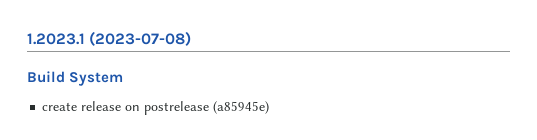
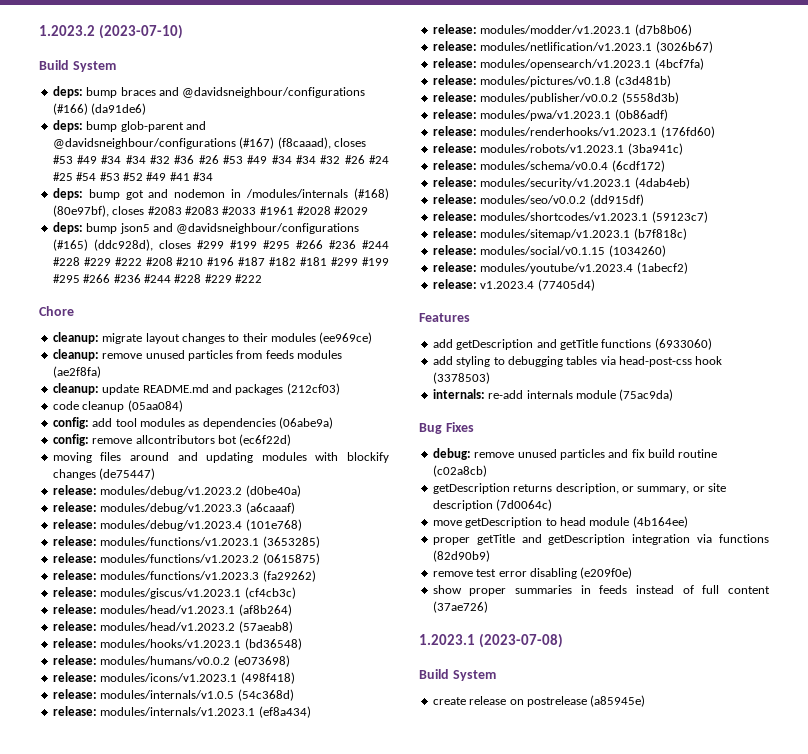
+ 1.2023.2 (2023-07-10)
+ Build System
+ deps: bump braces and @davidsneighbour/configurations (#166) (da91de6)
+ deps: bump glob-parent and @davidsneighbour/configurations (#167) (f8caaad), closes #53 #49 #34 #34 #32 #36 #26 #53 #49 #34 #34 #32 #26 #24 #25 #54 #53 #52 #49 #41 #34
+ deps: bump got and nodemon in /modules/internals (#168) (80e97bf), closes #2083 #2083 #2033 #1961 #2028 #2029
+ deps: bump json5 and @davidsneighbour/configurations (#165) (ddc928d), closes #299 #199 #295 #266 #236 #244 #228 #229 #222 #208 #210 #196 #187 #182 #181 #299 #199 #295 #266 #236 #244 #228 #229 #222
+ Chore
+ cleanup: migrate layout changes to their modules (ee969ce)
+ cleanup: remove unused particles from feeds modules (ae2f8fa)
+ cleanup: update README.md and packages (212cf03)
+ code cleanup (05aa084)
+ config: add tool modules as dependencies (06abe9a)
+ config: remove allcontributors bot (ec6f22d)
+ moving files around and updating modules with blockify changes (de75447)
+ release: modules/debug/v1.2023.2 (d0be40a)
+ release: modules/debug/v1.2023.3 (a6caaaf)
+ release: modules/debug/v1.2023.4 (101e768)
+ release: modules/functions/v1.2023.1 (3653285)
+ release: modules/functions/v1.2023.2 (0615875)
+ release: modules/functions/v1.2023.3 (fa29262)
+ release: modules/giscus/v1.2023.1 (cf4cb3c)
+ release: modules/head/v1.2023.1 (af8b264)
+ release: modules/head/v1.2023.2 (57aeab8)
+ release: modules/hooks/v1.2023.1 (bd36548)
+ release: modules/humans/v0.0.2 (e073698)
+ release: modules/icons/v1.2023.1 (498f418)
+ release: modules/internals/v1.0.5 (54c368d)
+ release: modules/internals/v1.2023.1 (ef8a434)
+ release: modules/modder/v1.2023.1 (d7b8b06)
+ release: modules/netlification/v1.2023.1 (3026b67)
+ release: modules/opensearch/v1.2023.1 (4bcf7fa)
+ release: modules/pictures/v0.1.8 (c3d481b)
+ release: modules/publisher/v0.0.2 (5558d3b)
+ release: modules/pwa/v1.2023.1 (0b86adf)
+ release: modules/renderhooks/v1.2023.1 (176fd60)
+ release: modules/robots/v1.2023.1 (3ba941c)
+ release: modules/schema/v0.0.4 (6cdf172)
+ release: modules/security/v1.2023.1 (4dab4eb)
+ release: modules/seo/v0.0.2 (dd915df)
+ release: modules/shortcodes/v1.2023.1 (59123c7)
+ release: modules/sitemap/v1.2023.1 (b7f818c)
+ release: modules/social/v0.1.15 (1034260)
+ release: modules/youtube/v1.2023.4 (1abecf2)
+ release: v1.2023.4 (77405d4)
+ Features
+ add getDescription and getTitle functions (6933060)
+ add styling to debugging tables via head-post-css hook (3378503)
+ internals: re-add internals module (75ac9da)
+ Bug Fixes
+ debug: remove unused particles and fix build routine (c02a8cb)
+ getDescription returns description, or summary, or site description (7d0064c)
+ move getDescription to head module (4b164ee)
+ proper getTitle and getDescription integration via functions (82d90b9)
+ remove test error disabling (e209f0e)
+ show proper summaries in feeds instead of full content (37ae726)

